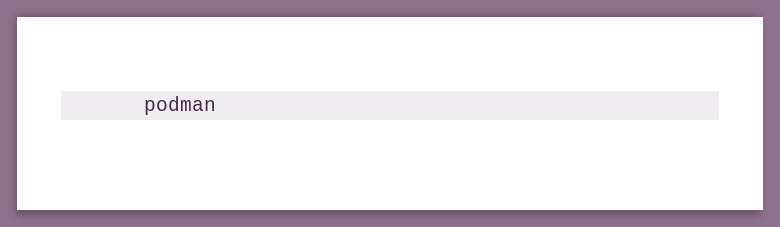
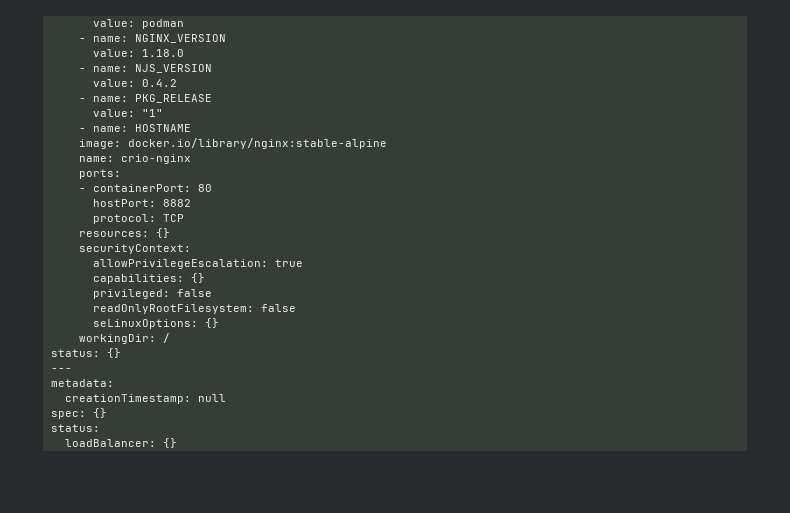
- podman
+ value: podman
+ - name: NGINX_VERSION
+ value: 1.18.0
+ - name: NJS_VERSION
+ value: 0.4.2
+ - name: PKG_RELEASE
+ value: "1"
+ - name: HOSTNAME
+ image: docker.io/library/nginx:stable-alpine
+ name: crio-nginx
+ ports:
+ - containerPort: 80
+ hostPort: 8882
+ protocol: TCP
+ resources: {}
+ securityContext:
+ allowPrivilegeEscalation: true
+ capabilities: {}
+ privileged: false
+ readOnlyRootFilesystem: false
+ seLinuxOptions: {}
+ workingDir: /
+ status: {}
+ ---
+ metadata:
+ creationTimestamp: null
+ spec: {}
+ status:
+ loadBalancer: {}

